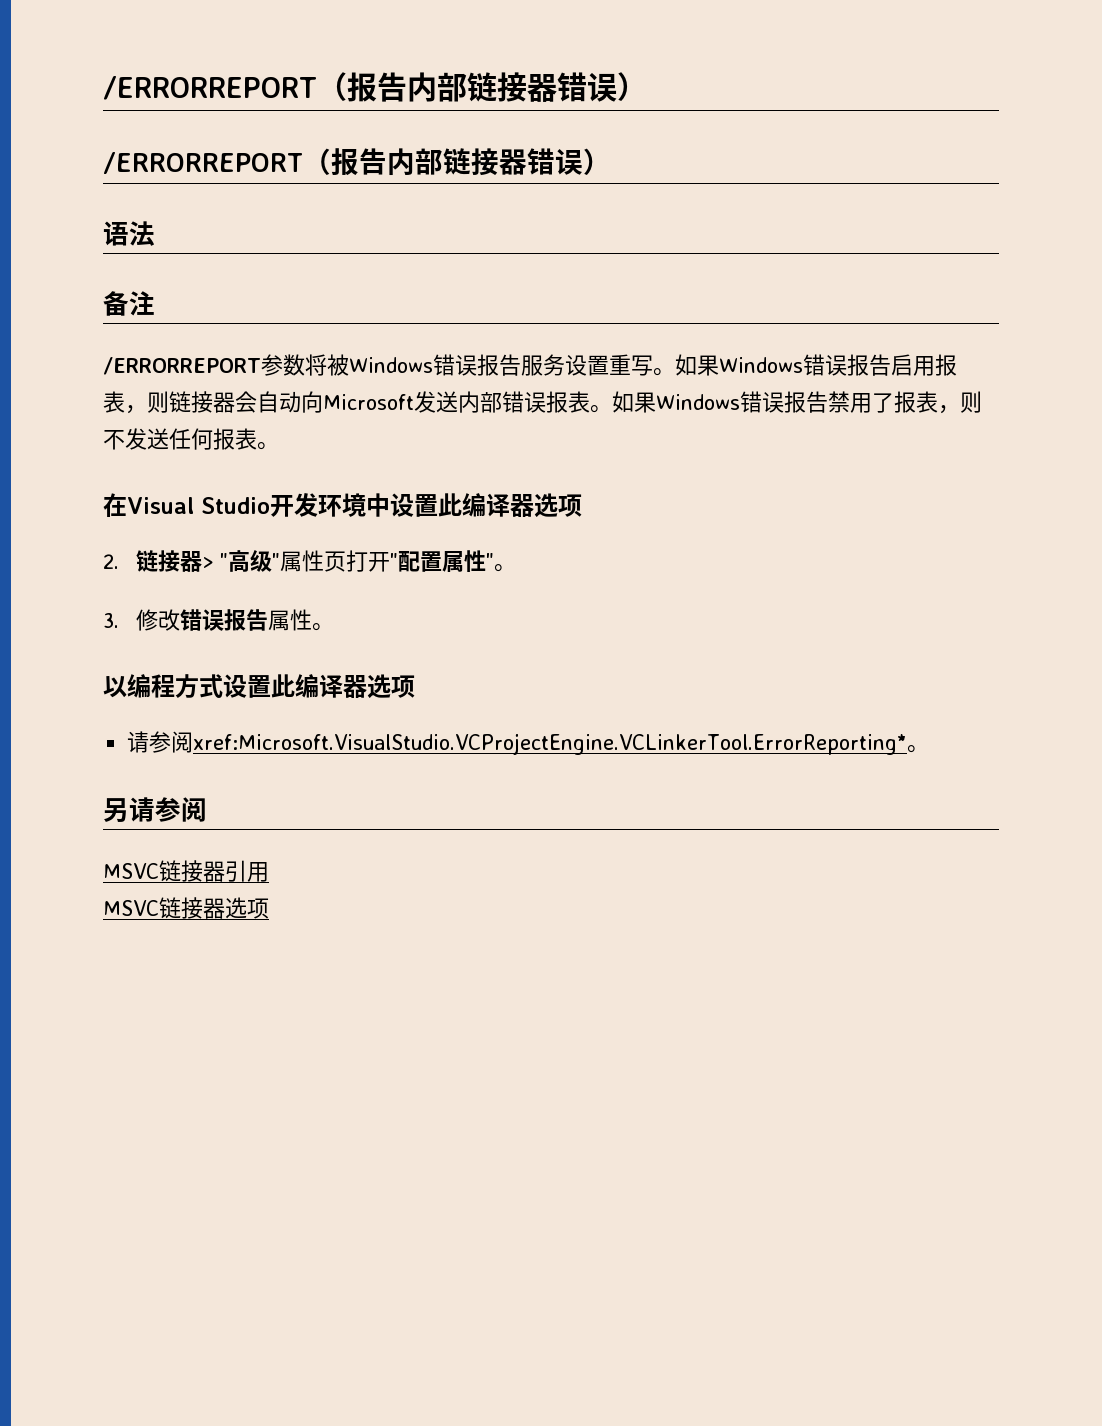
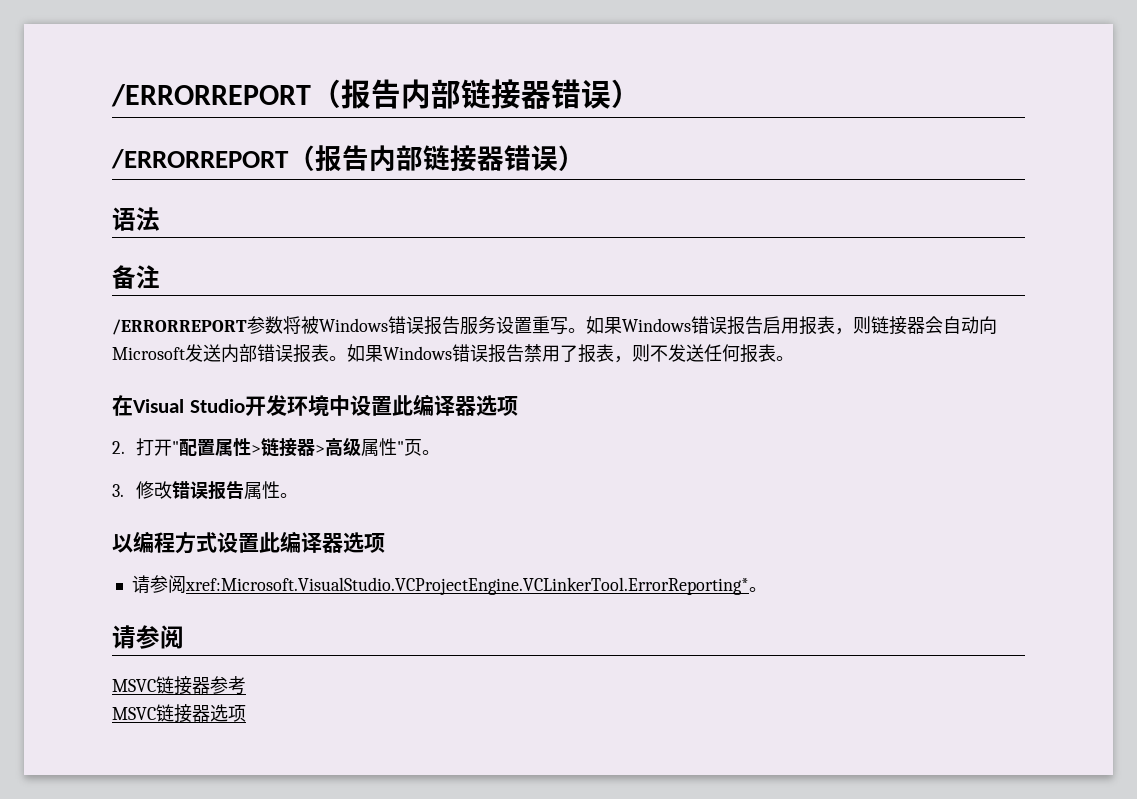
- 2.链接器> "高级"属性页打开"配置属性"。
+ 2.打开"配置属性>链接器>高级属性"页。
  请参阅xref:Microsoft.VisualStudio.VCProjectEngine.VCLinkerTool.ErrorReporting*。
- 另请参阅
+ 请参阅
- MSVC链接器引用
+ MSVC链接器参考

